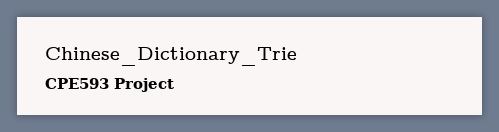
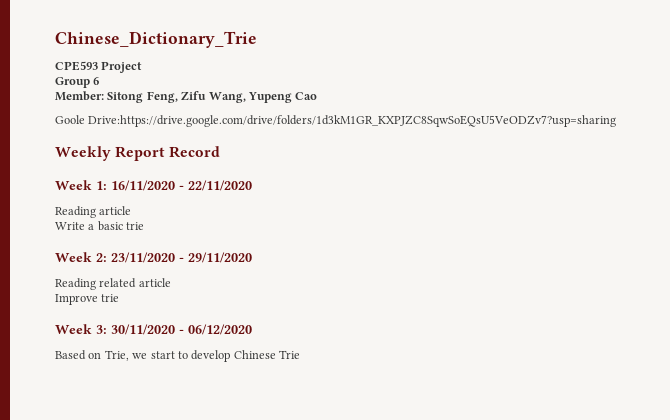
+ Group 6
+ Member: Sitong Feng, Zifu Wang, Yupeng Cao
+ Goole Drive:https://drive.google.com/drive/folders/1d3kM1GR_KXPJZC8SqwSoEQsU5VeODZv7?usp=sharing
+ Weekly Report Record
+ Week 1: 16/11/2020 - 22/11/2020
+ Reading article
+ Write a basic trie
+ Week 2: 23/11/2020 - 29/11/2020
+ Reading related article
+ Improve trie
+ Week 3: 30/11/2020 - 06/12/2020
+ Based on Trie, we start to develop Chinese Trie

